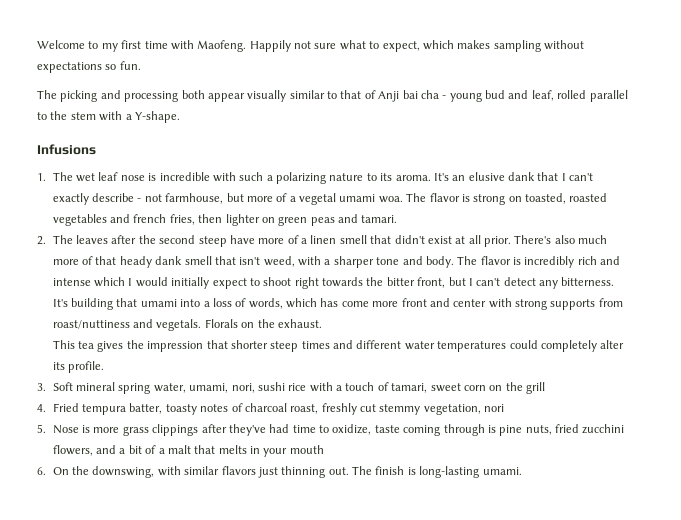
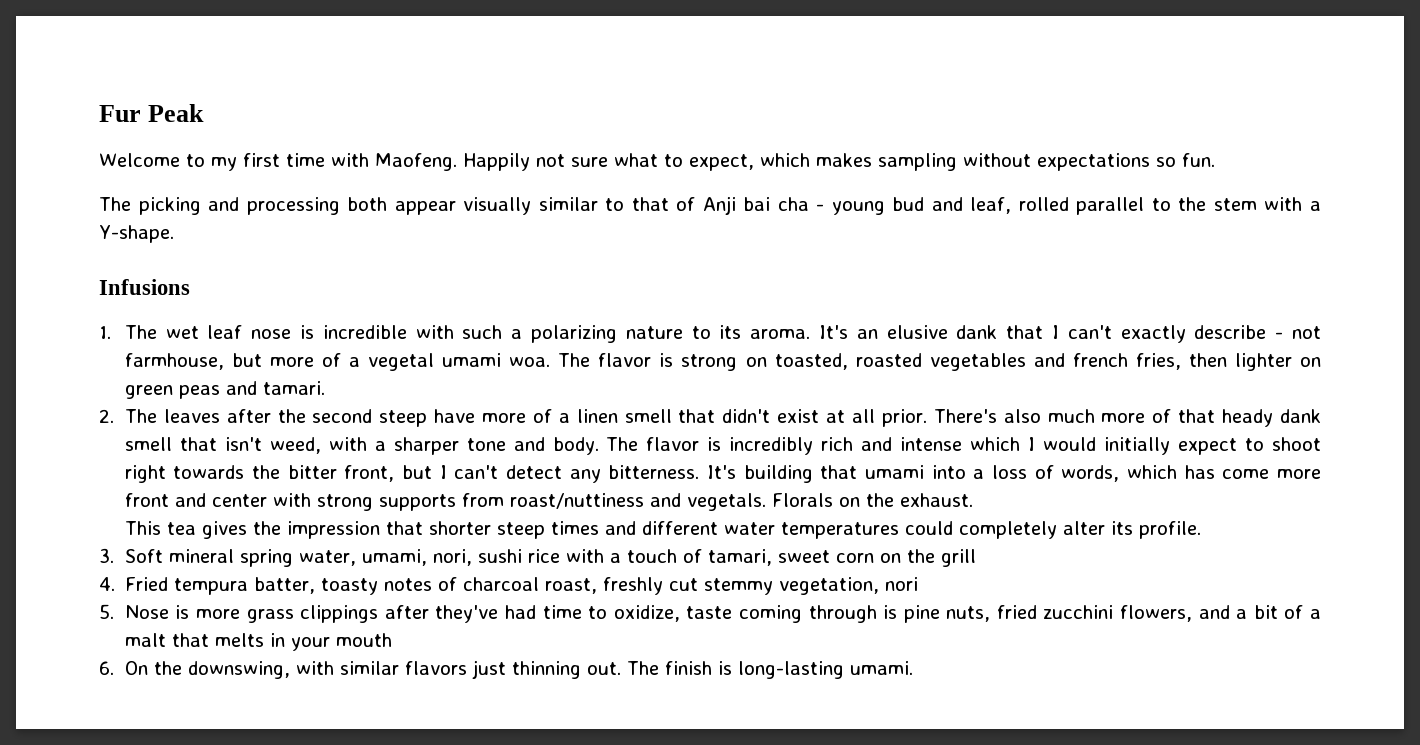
+ Fur Peak

